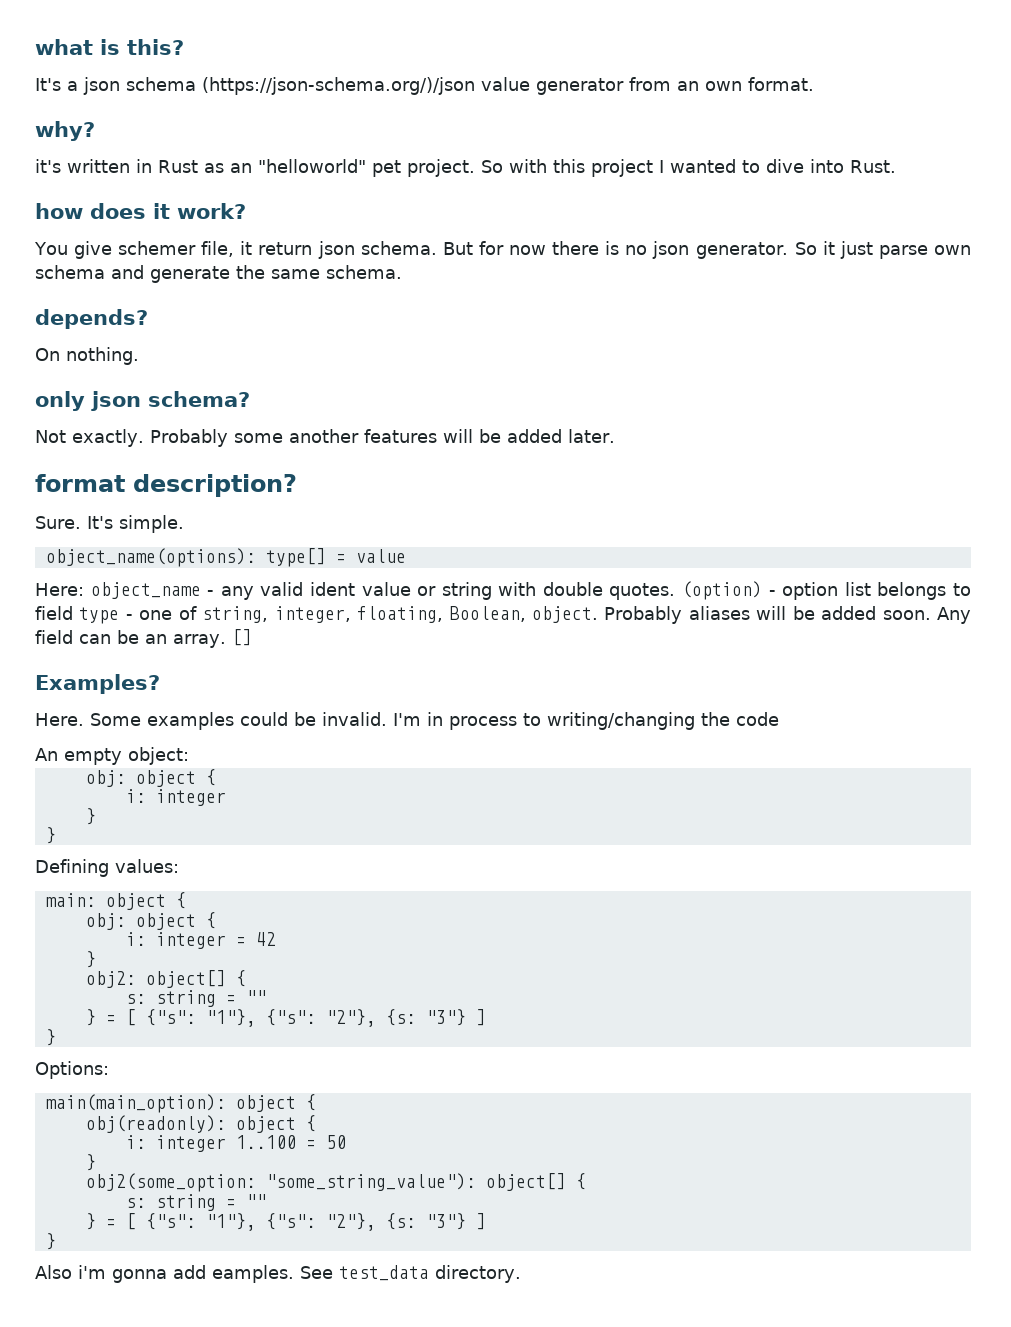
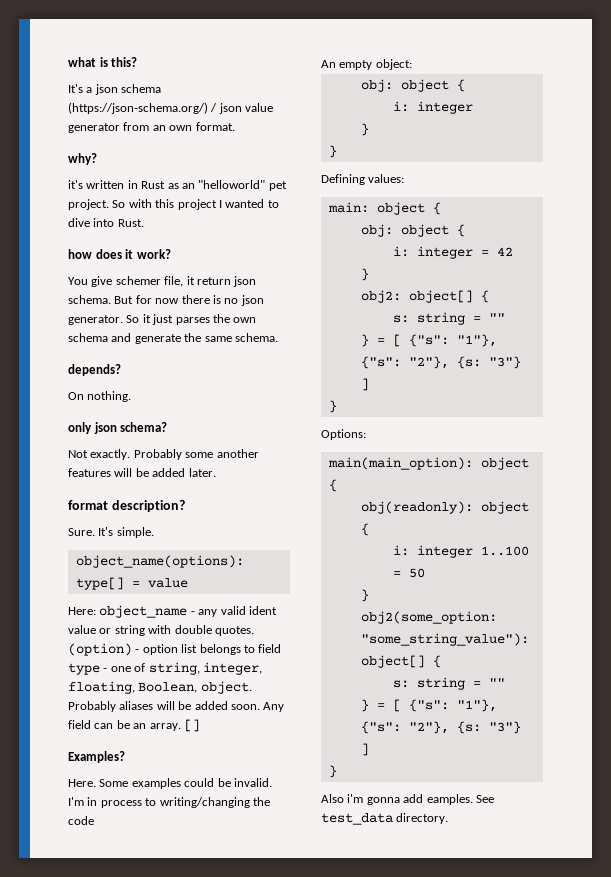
- It's a json schema (https://json-schema.org/)/json value generator from an own format.
+ It's a json schema (https://json-schema.org/) / json value generator from an own format.
- So it just parse own schema and generate the same schema.
+ So it just parses the own schema and generate the same schema.

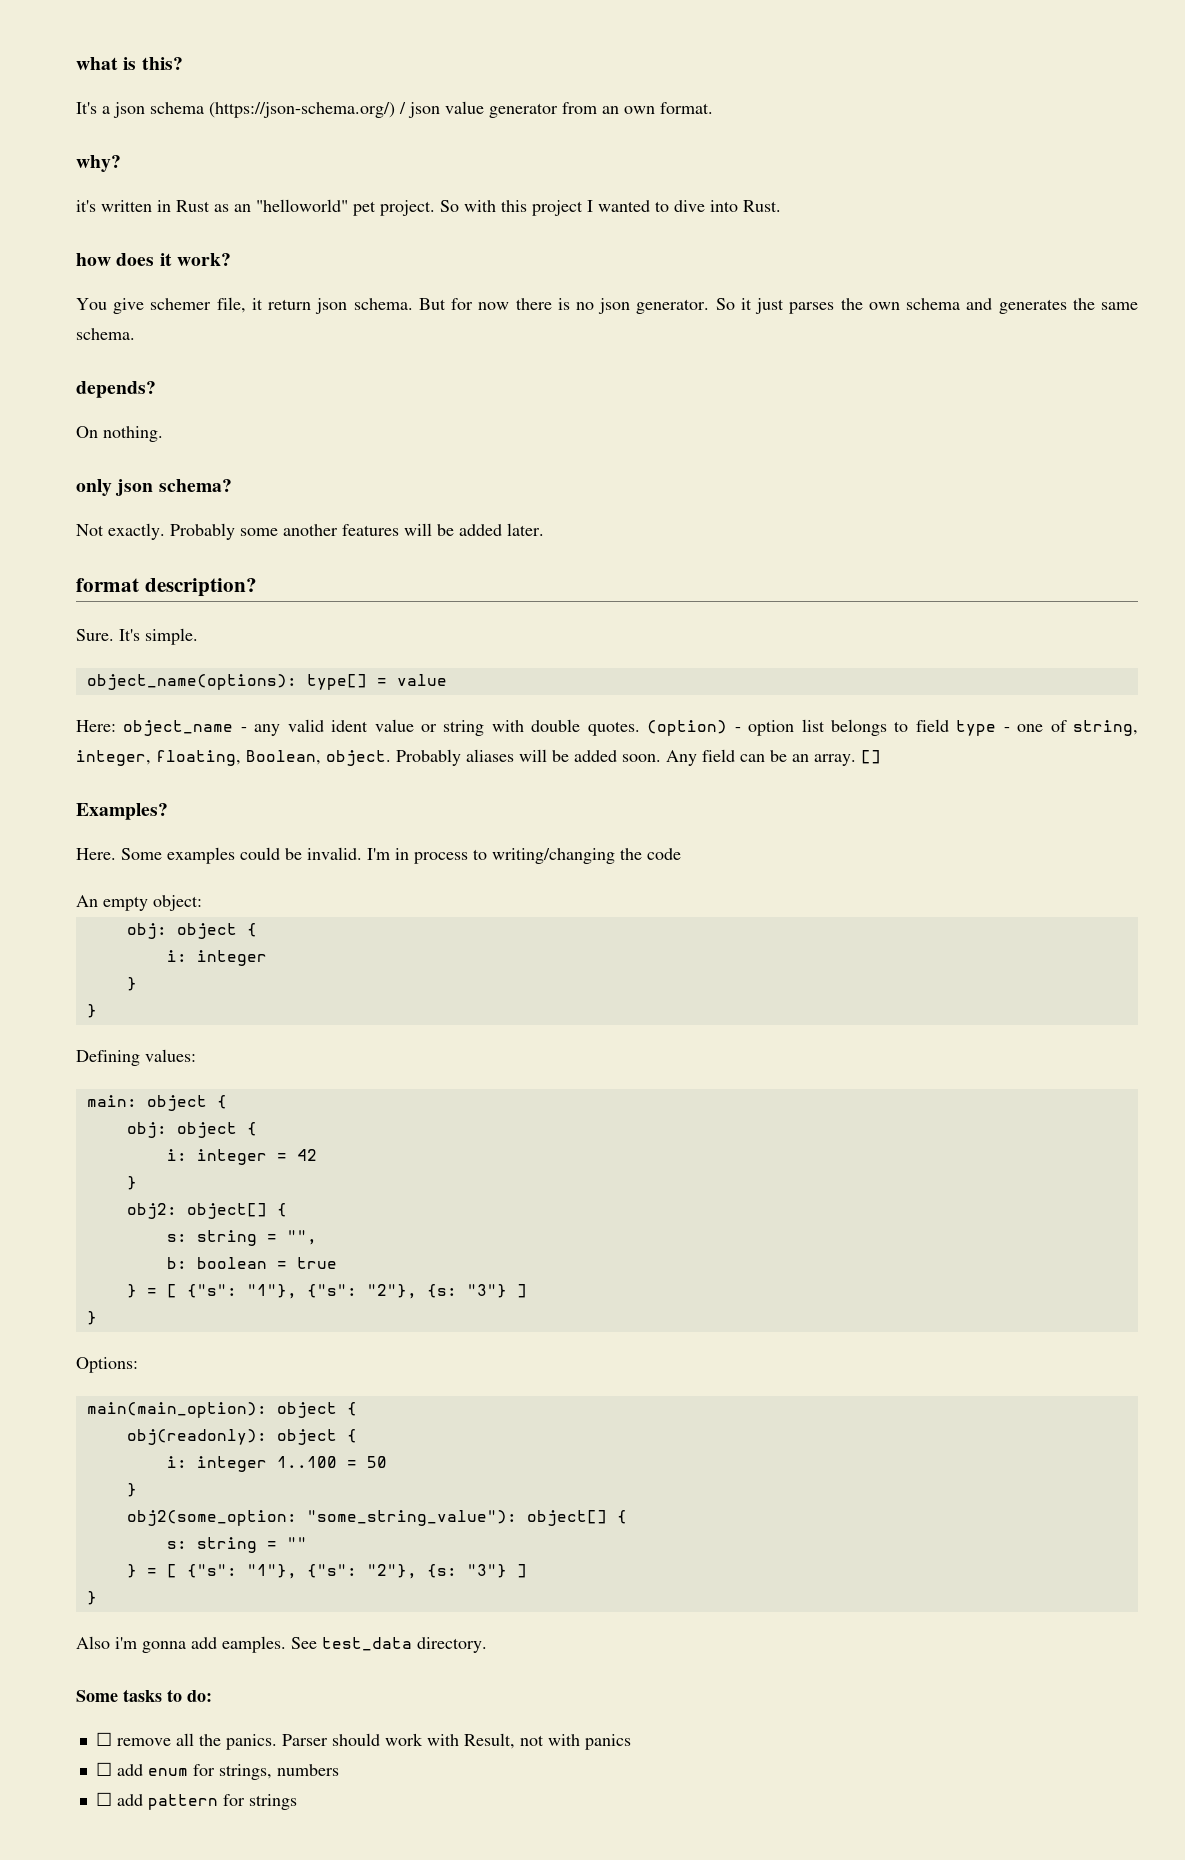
- So it just parses the own schema and generate the same schema.
+ So it just parses the own schema and generates the same schema.
  obj2: object[] {
- s: string = ""
+ s: string = "",
+ b: boolean = true
+ Some tasks to do:
+ ☐ remove all the panics. Parser should work with Result, not with panics
+ ☐ add enum for strings, numbers
+ ☐ add pattern for strings

